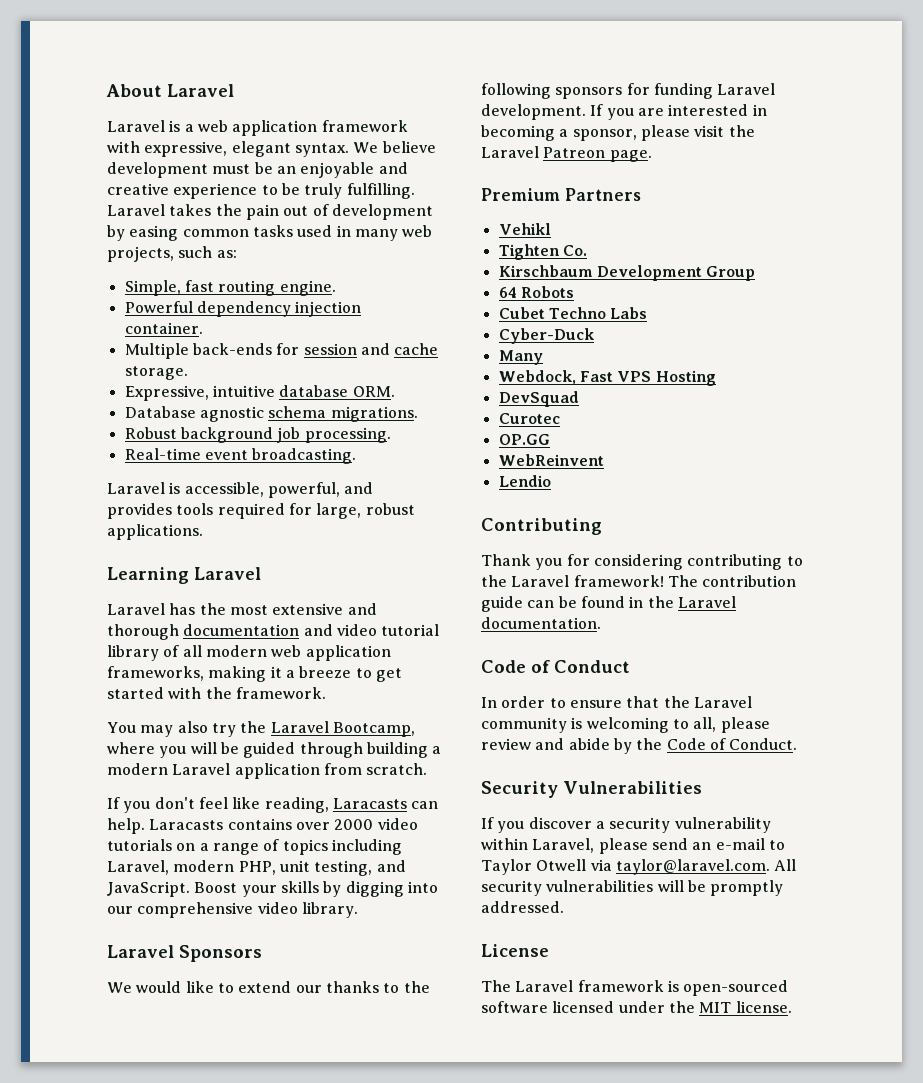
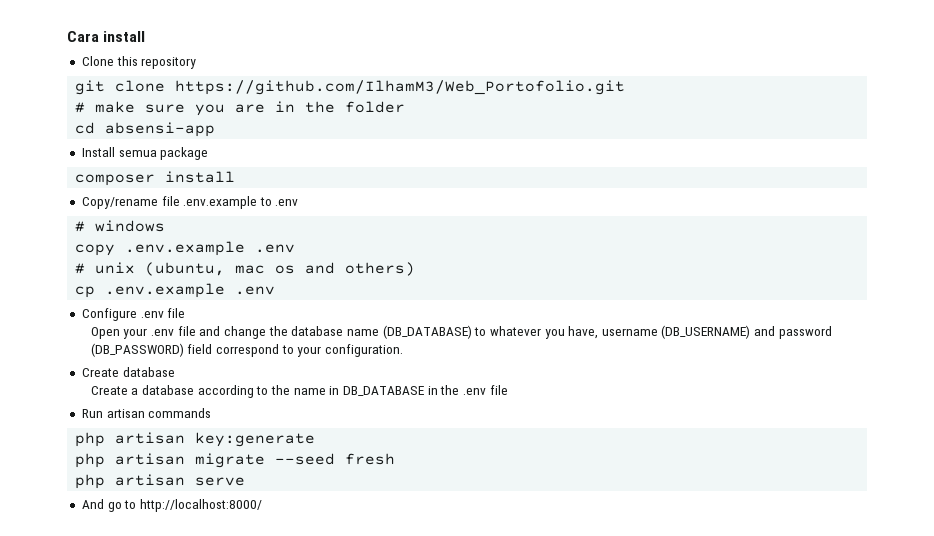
- About Laravel
- Laravel is a web application framework with expressive, elegant syntax. We believe development must be an enjoyable and creative experience to be truly fulfilling. Laravel takes the pain out of development by easing common tasks used in many web projects, such as:
- Simple, fast routing engine.
- Powerful dependency injection container.
- Multiple back-ends for session and cache storage.
- Expressive, intuitive database ORM.
- Database agnostic schema migrations.
- Robust background job processing.
- Real-time event broadcasting.
- Laravel is accessible, powerful, and provides tools required for large, robust applications.
- Learning Laravel
- Laravel has the most extensive and thorough documentation and video tutorial library of all modern web application frameworks, making it a breeze to get started with the framework.
- You may also try the Laravel Bootcamp, where you will be guided through building a modern Laravel application from scratch.
- If you don't feel like reading, Laracasts can help. Laracasts contains over 2000 video tutorials on a range of topics including Laravel, modern PHP, unit testing, and JavaScript. Boost your skills by digging into our comprehensive video library.
- Laravel Sponsors
- We would like to extend our thanks to the following sponsors for funding Laravel development. If you are interested in becoming a sponsor, please visit the Laravel Patreon page.
- Premium Partners
- Vehikl
- Tighten Co.
- Kirschbaum Development Group
- 64 Robots
- Cubet Techno Labs
- Cyber-Duck
- Many
- Webdock, Fast VPS Hosting
- DevSquad
- Curotec
- OP.GG
- WebReinvent
- Lendio
- Contributing
- Thank you for considering contributing to the Laravel framework! The contribution guide can be found in the Laravel documentation.
- Code of Conduct
- In order to ensure that the Laravel community is welcoming to all, please review and abide by the Code of Conduct.
- Security Vulnerabilities
- If you discover a security vulnerability within Laravel, please send an e-mail to Taylor Otwell via taylor@laravel.com. All security vulnerabilities will be promptly addressed.
- License
- The Laravel framework is open-sourced software licensed under the MIT license.
+ Cara install
+ Clone this repository
+ git clone https://github.com/IlhamM3/Web_Portofolio.git
+ # make sure you are in the folder
+ cd absensi-app
+ Install semua package
+ composer install
+ Copy/rename file .env.example to .env
+ # windows
+ copy .env.example .env
+ # unix (ubuntu, mac os and others)
+ cp .env.example .env
+ Configure .env file
+ Open your .env file and change the database name (DB_DATABASE) to whatever you have, username (DB_USERNAME) and password (DB_PASSWORD) field correspond to your configuration.
+ Create database
+ Create a database according to the name in DB_DATABASE in the .env file
+ Run artisan commands
+ php artisan key:generate
+ php artisan migrate --seed fresh
+ php artisan serve
+ And go to http://localhost:8000/

